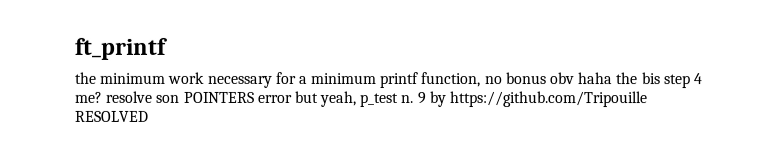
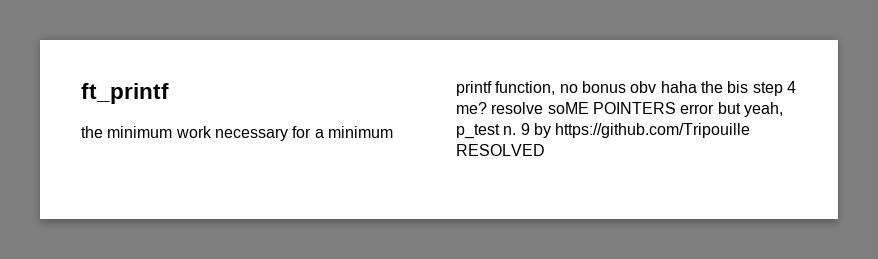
- the minimum work necessary for a minimum printf function, no bonus obv haha the bis step 4 me? resolve son POINTERS error but yeah, p_test n.
+ the minimum work necessary for a minimum printf function, no bonus obv haha the bis step 4 me? resolve soME POINTERS error but yeah, p_test n.

